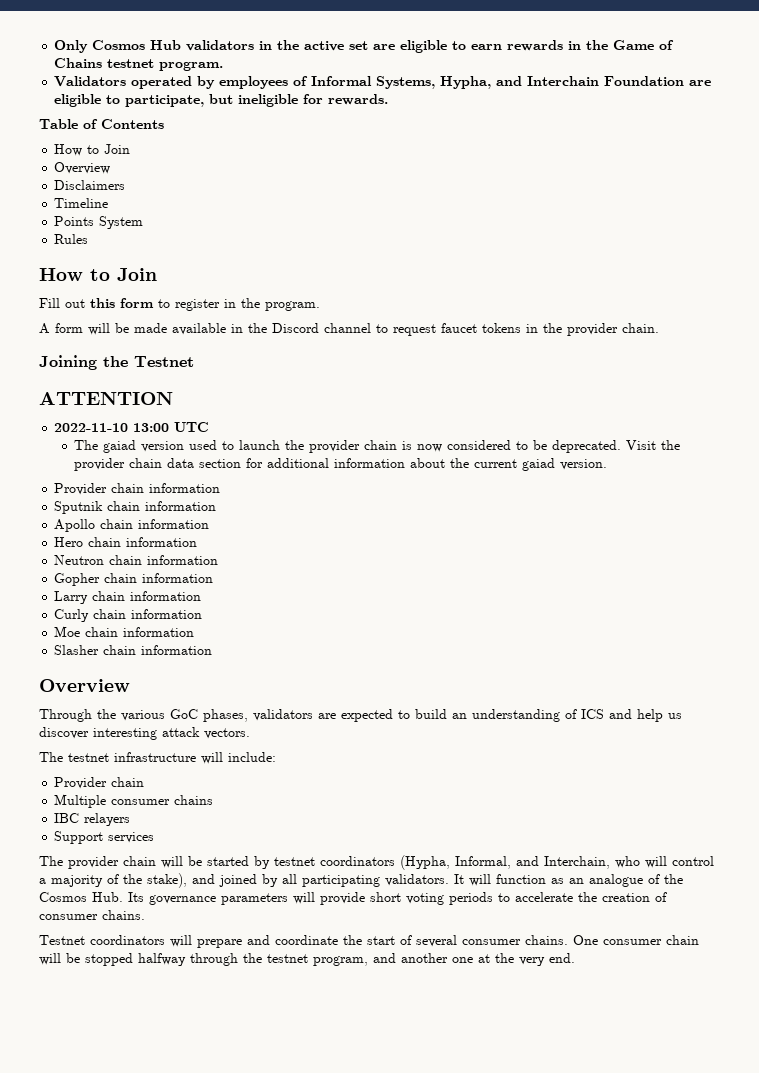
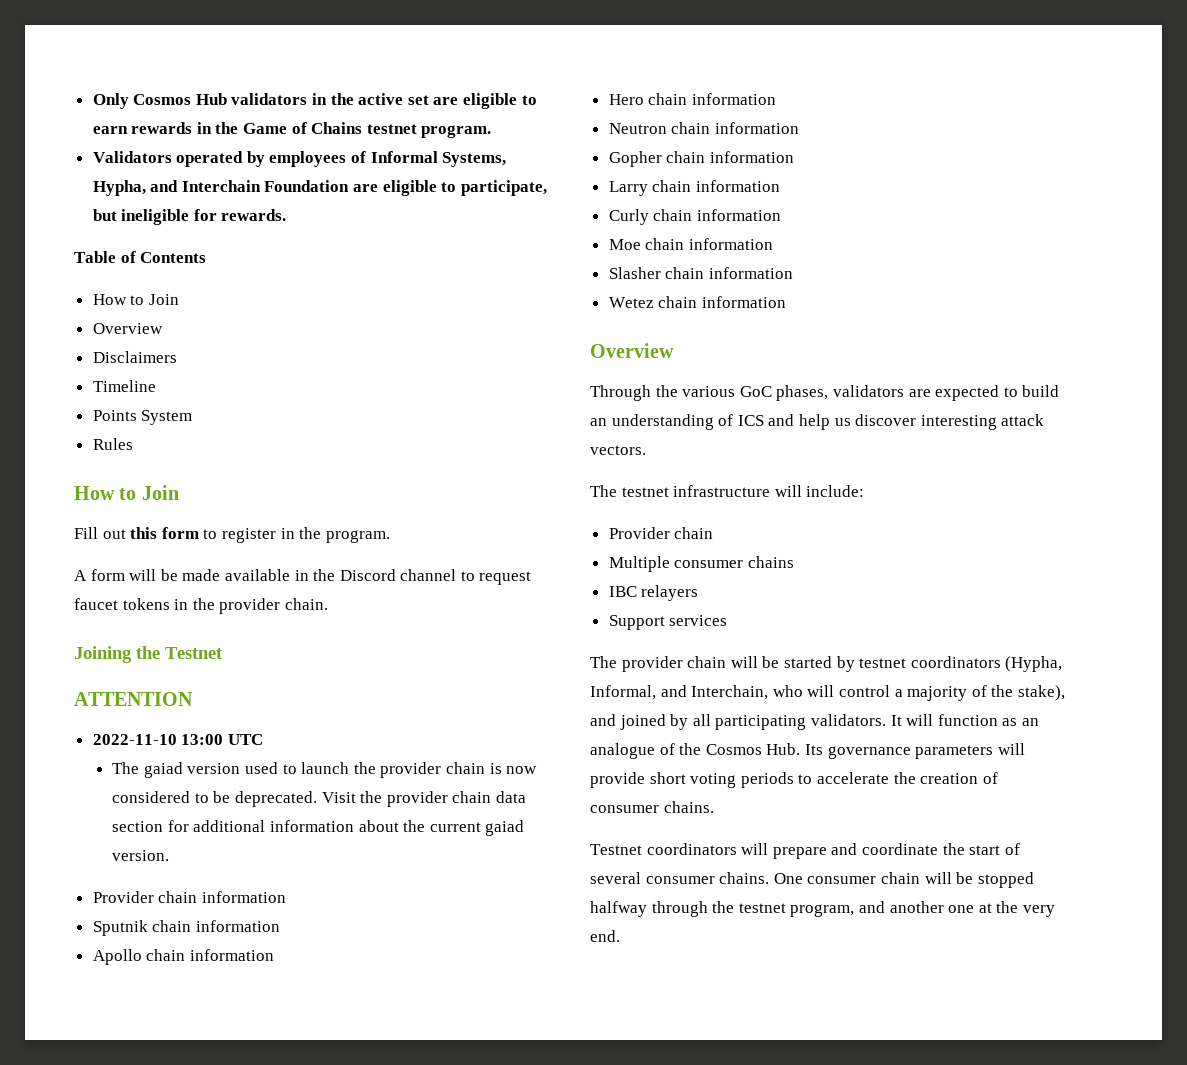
+ Wetez chain information

